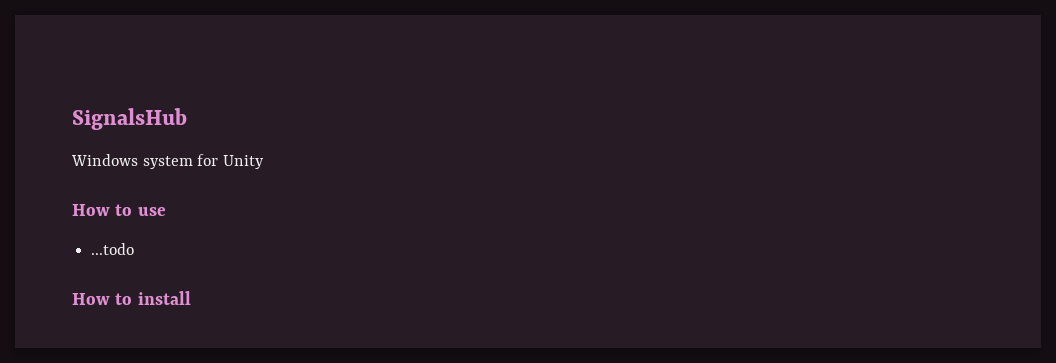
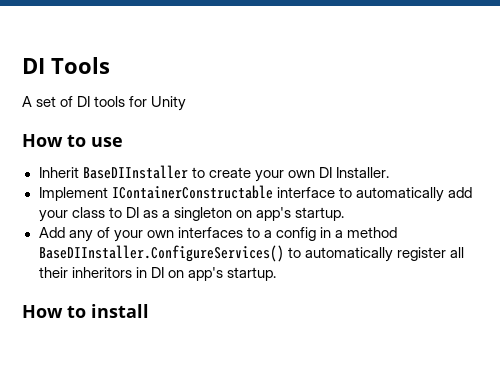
- SignalsHub
- Windows system for Unity
+ DI Tools
+ A set of DI tools for Unity
- ...todo
+ Inherit BaseDIInstaller to create your own DI Installer.
+ Implement IContainerConstructable interface to automatically add your class to DI as a singleton on app's startup.
+ Add any of your own interfaces to a config in a method BaseDIInstaller.ConfigureServices() to automatically register all their inheritors in DI on app's startup.

